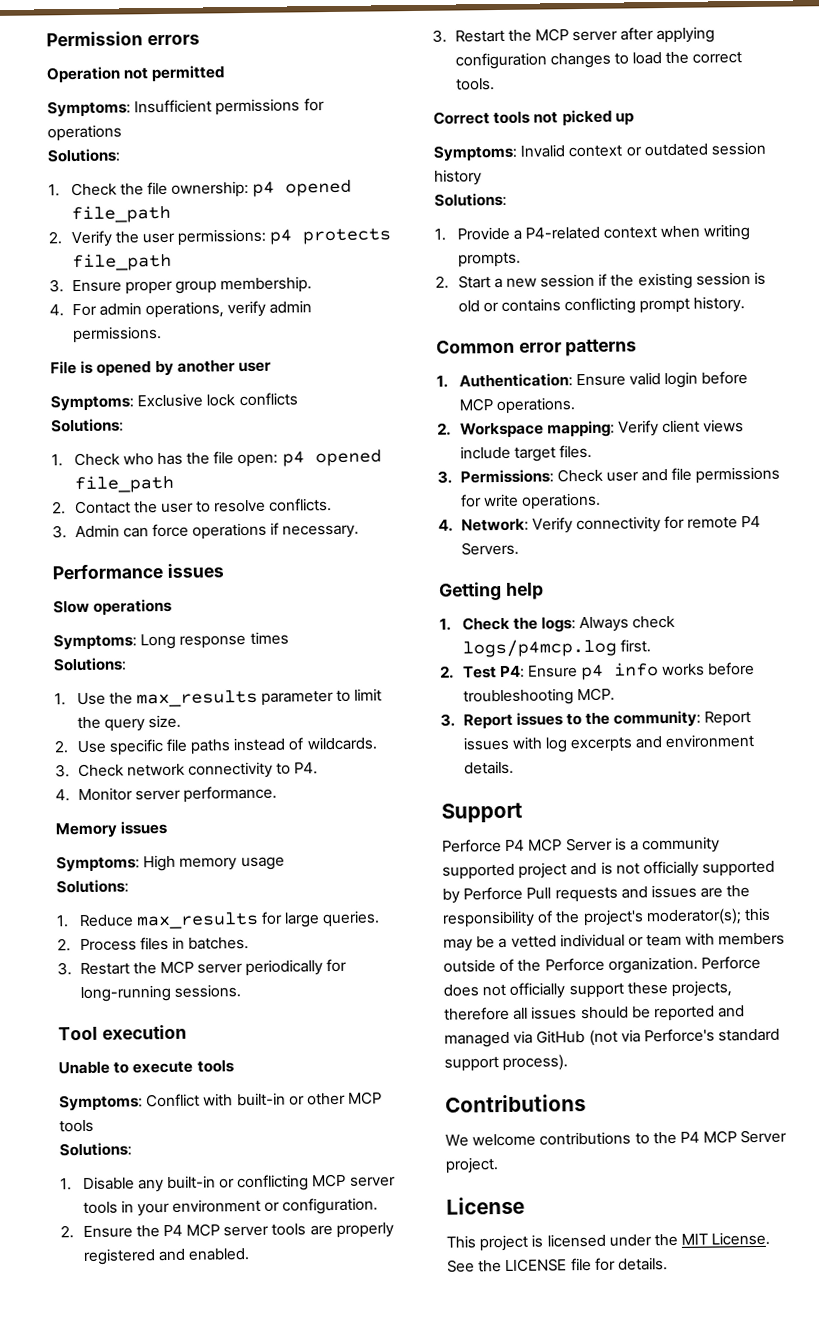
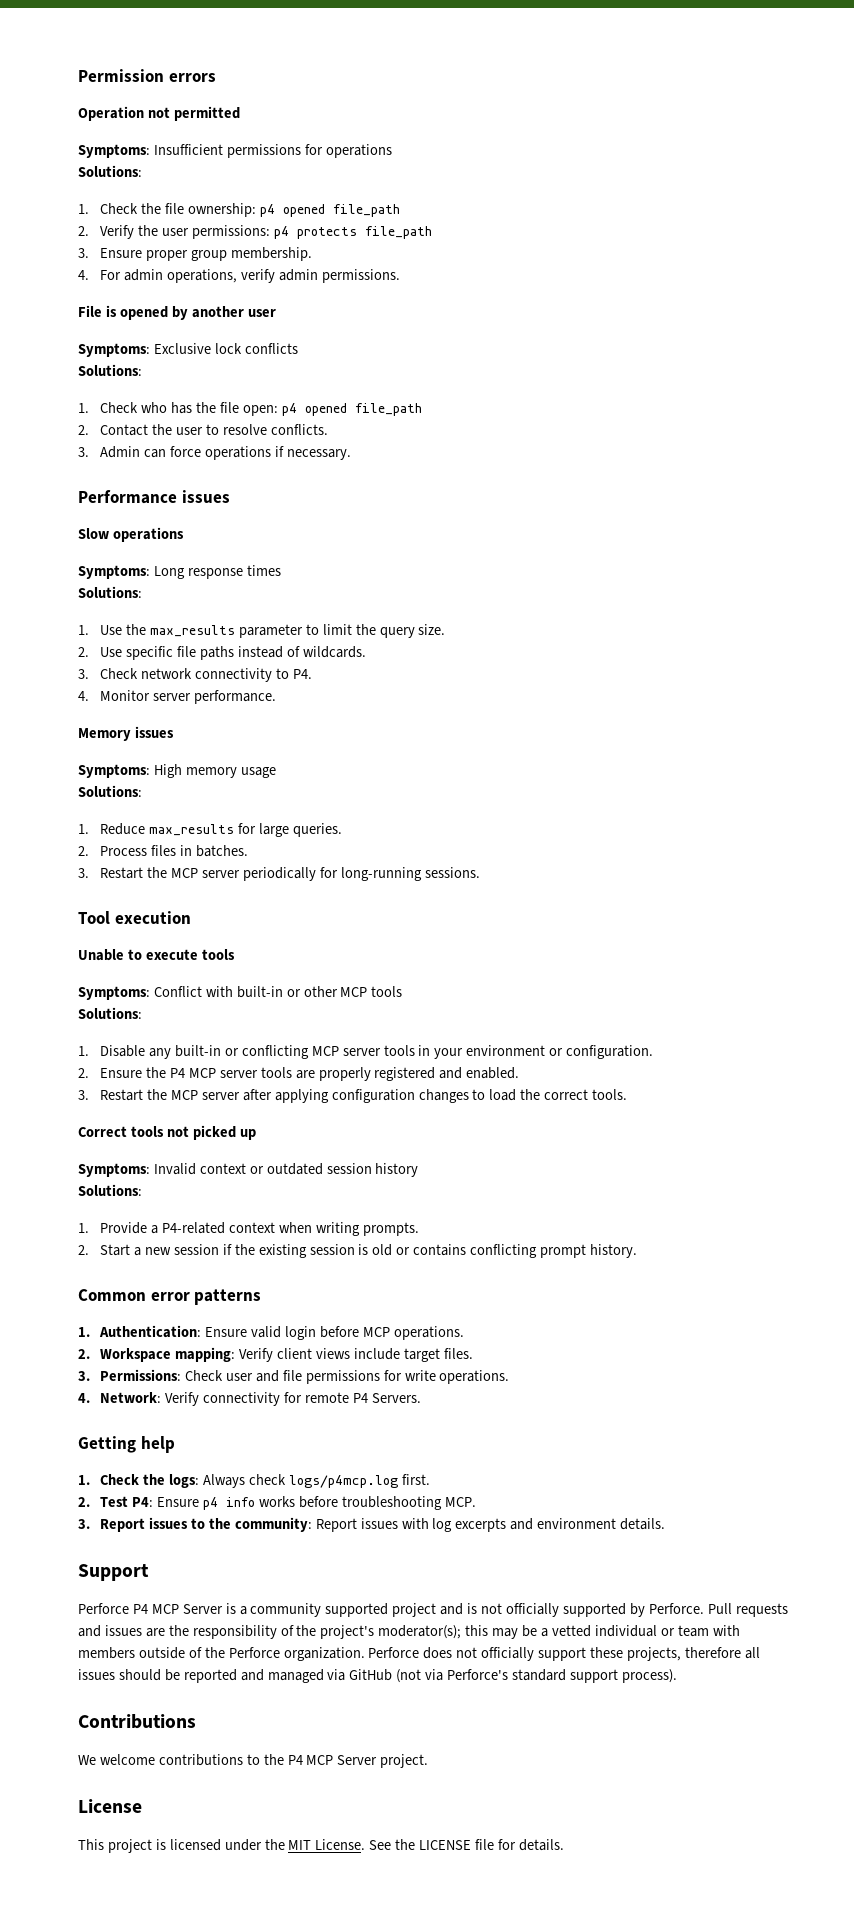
- Perforce P4 MCP Server is a community supported project and is not officially supported by Perforce Pull requests and issues are the responsibility of the project's moderator(s); this may be a vetted individual or team with members outside of the Perforce organization.
+ Perforce P4 MCP Server is a community supported project and is not officially supported by Perforce. Pull requests and issues are the responsibility of the project's moderator(s); this may be a vetted individual or team with members outside of the Perforce organization.

